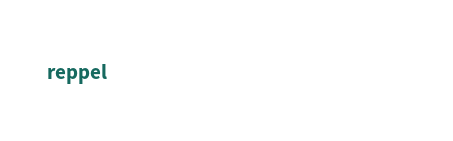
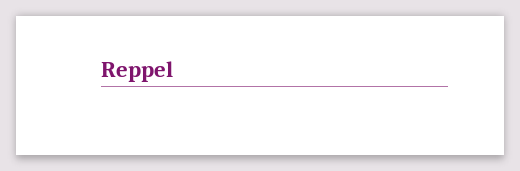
- reppel
+ Reppel

